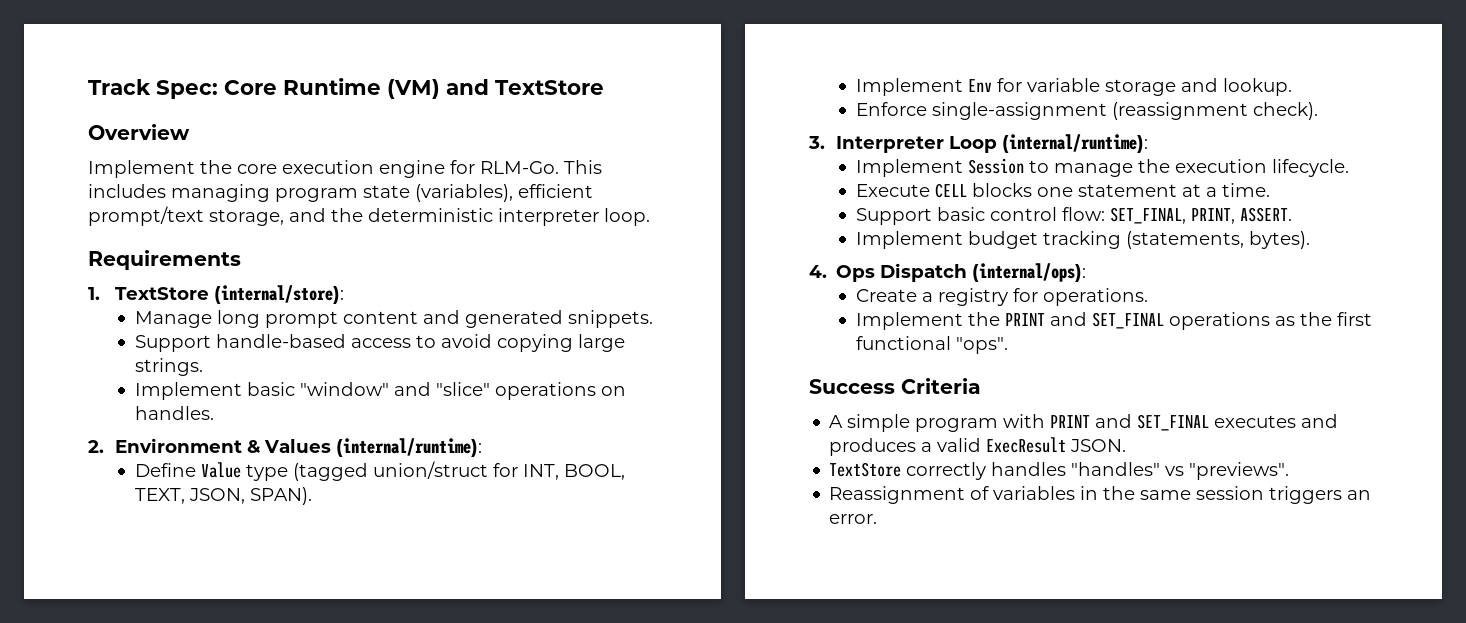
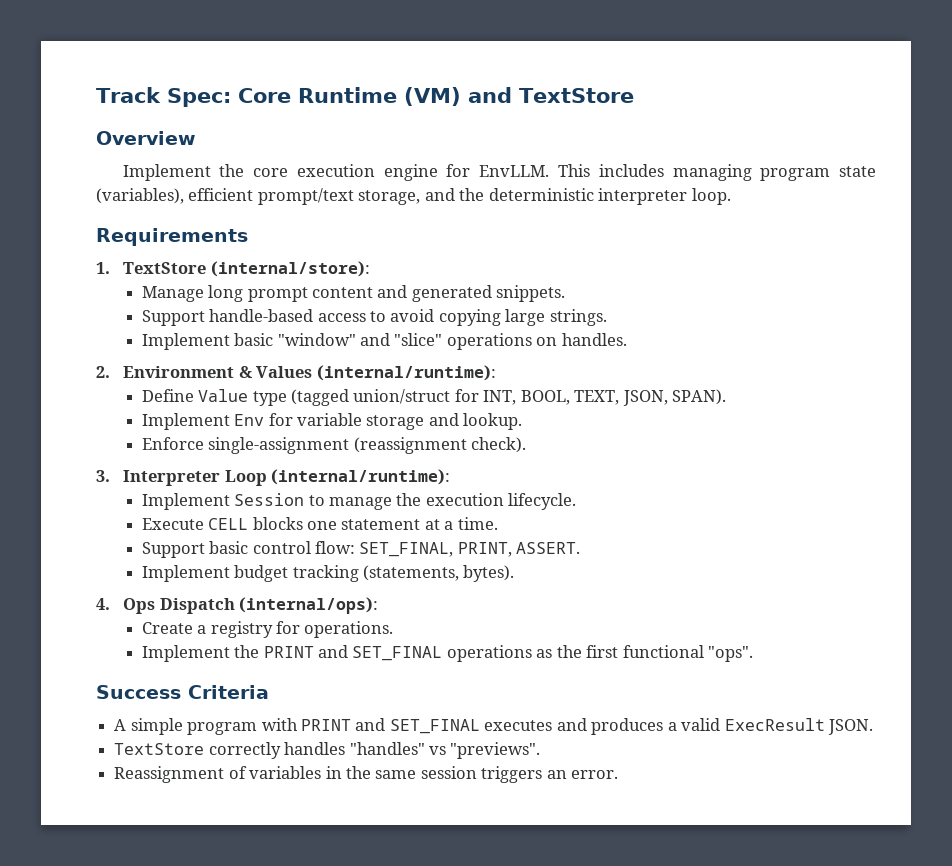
- Implement the core execution engine for RLM-Go.
+ Implement the core execution engine for EnvLLM.

